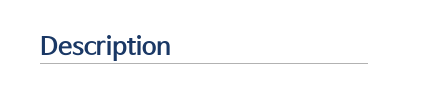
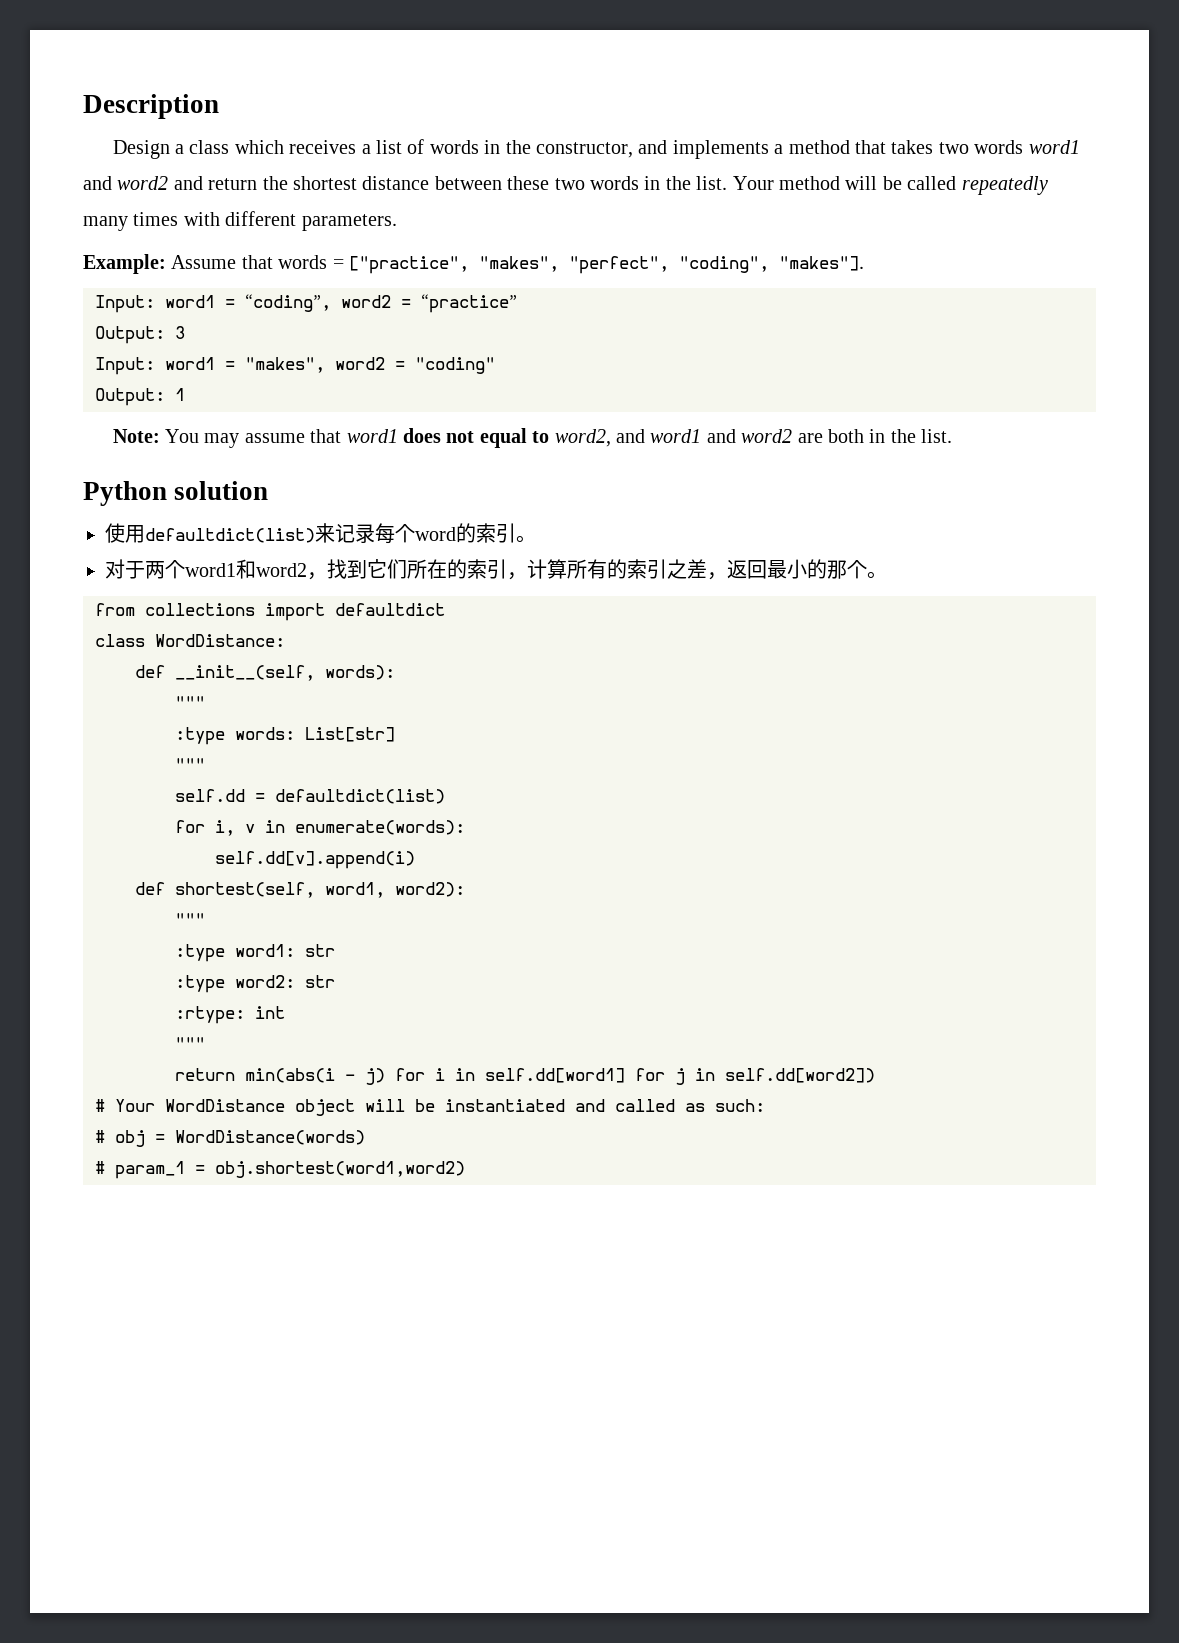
+ Design a class which receives a list of words in the constructor, and implements a method that takes two words word1 and word2 and return the shortest distance between these two words in the list. Your method will be called repeatedly many times with different parameters.
+ Example: Assume that words = ["practice", "makes", "perfect", "coding", "makes"].
+ Input: word1 = “coding”, word2 = “practice”
+ Output: 3
+ Input: word1 = "makes", word2 = "coding"
+ Output: 1
+ Note: You may assume that word1 does not equal to word2, and word1 and word2 are both in the list.
+ Python solution
+ 使用defaultdict(list)来记录每个word的索引。
+ 对于两个word1和word2，找到它们所在的索引，计算所有的索引之差，返回最小的那个。
+ from collections import defaultdict
+ class WordDistance:
+ def __init__(self, words):
+ """
+ :type words: List[str]
+ """
+ self.dd = defaultdict(list)
+ for i, v in enumerate(words):
+ self.dd[v].append(i)
+ def shortest(self, word1, word2):
+ """
+ :type word1: str
+ :type word2: str
+ :rtype: int
+ """
+ return min(abs(i - j) for i in self.dd[word1] for j in self.dd[word2])
+ # Your WordDistance object will be instantiated and called as such:
+ # obj = WordDistance(words)
+ # param_1 = obj.shortest(word1,word2)

